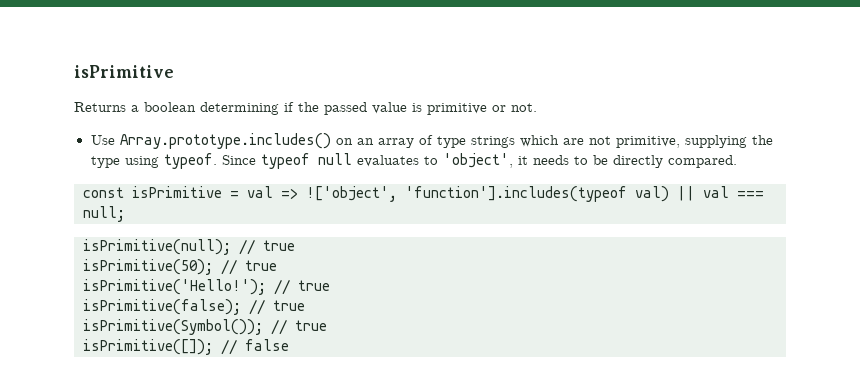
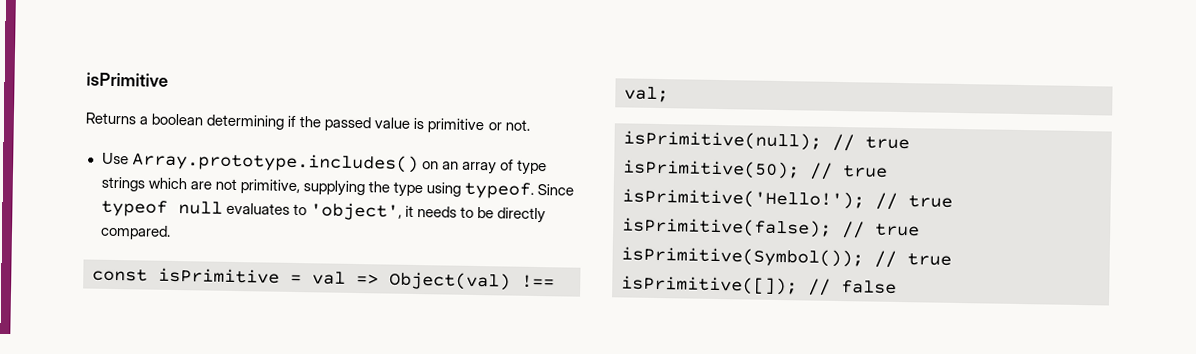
- const isPrimitive = val => !['object', 'function'].includes(typeof val) || val === null;
+ const isPrimitive = val => Object(val) !== val;

